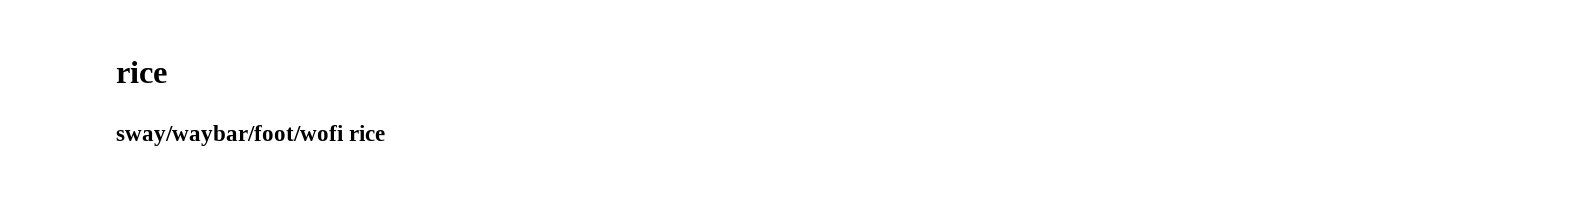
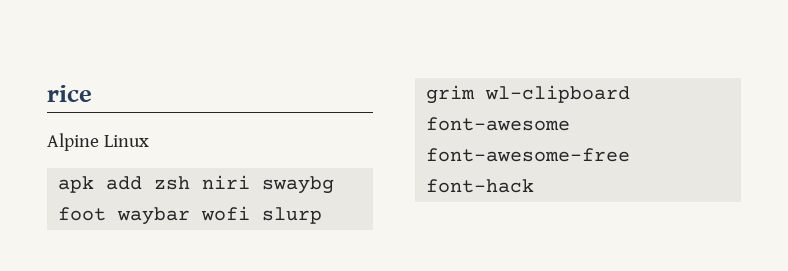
- sway/waybar/foot/wofi rice
+ Alpine Linux
+ apk add zsh niri swaybg foot waybar wofi slurp grim wl-clipboard font-awesome font-awesome-free font-hack

